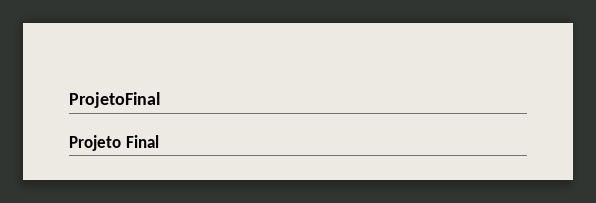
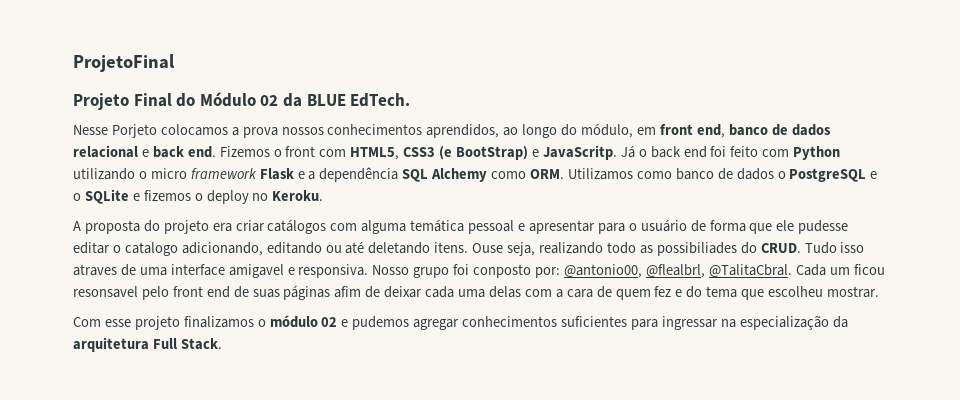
- Projeto Final
+ Projeto Final do Módulo 02 da BLUE EdTech.
+ Nesse Porjeto colocamos a prova nossos conhecimentos aprendidos, ao longo do módulo, em front end, banco de dados relacional e back end. Fizemos o front com HTML5, CSS3 (e BootStrap) e JavaScritp. Já o back end foi feito com Python utilizando o micro framework Flask e a dependência SQL Alchemy como ORM. Utilizamos como banco de dados o PostgreSQL e o SQLite e fizemos o deploy no Keroku.
+ A proposta do projeto era criar catálogos com alguma temática pessoal e apresentar para o usuário de forma que ele pudesse editar o catalogo adicionando, editando ou até deletando itens. Ouse seja, realizando todo as possibiliades do CRUD. Tudo isso atraves de uma interface amigavel e responsiva. Nosso grupo foi conposto por: @antonio00, @flealbrl, @TalitaCbral. Cada um ficou resonsavel pelo front end de suas páginas afim de deixar cada uma delas com a cara de quem fez e do tema que escolheu mostrar.
+ Com esse projeto finalizamos o módulo 02 e pudemos agregar conhecimentos suficientes para ingressar na especialização da arquitetura Full Stack.

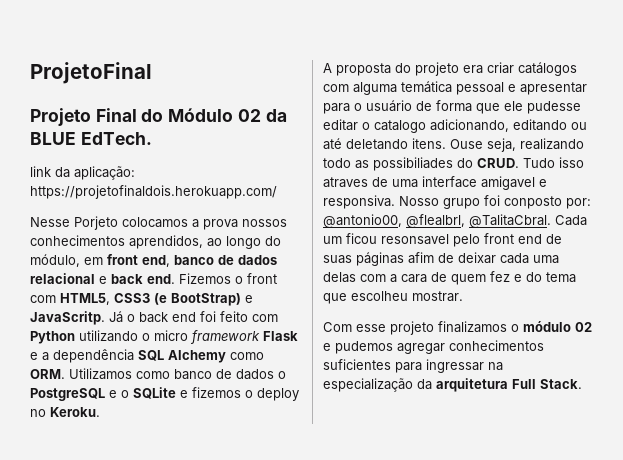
+ link da aplicação: https://projetofinaldois.herokuapp.com/

